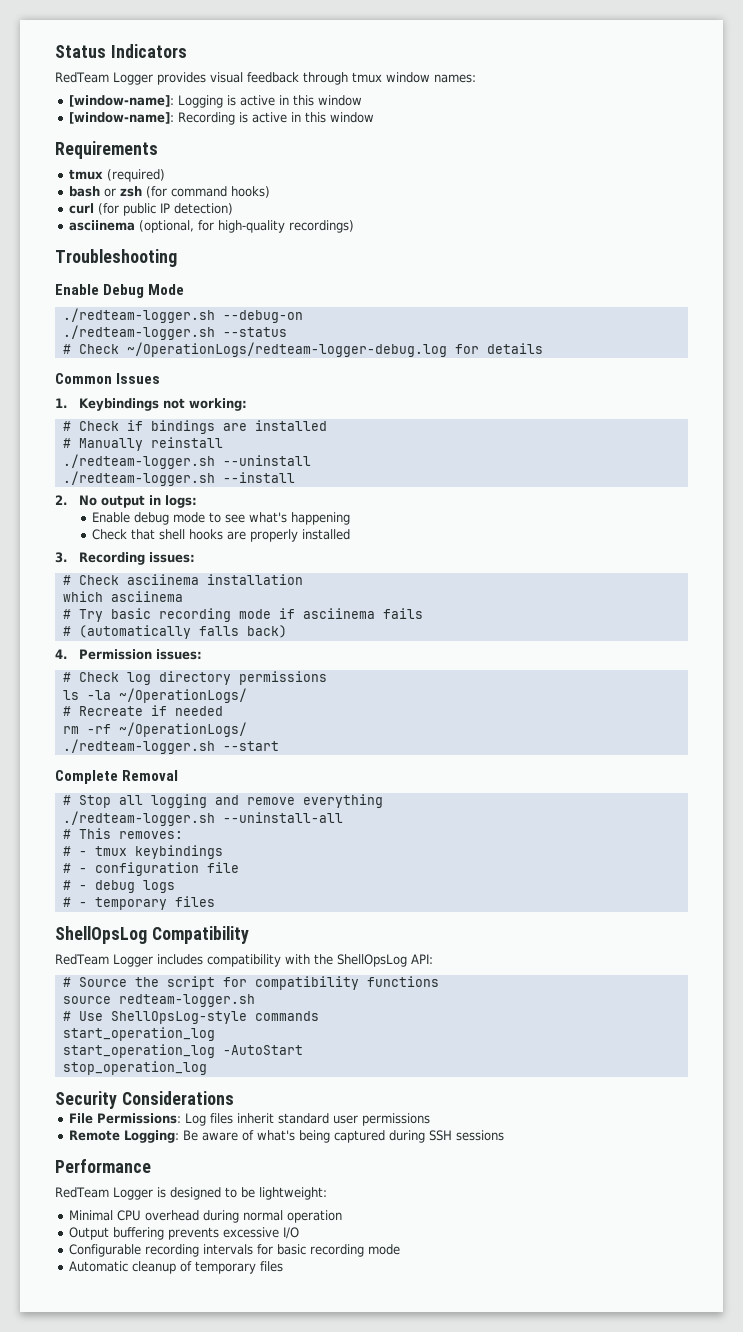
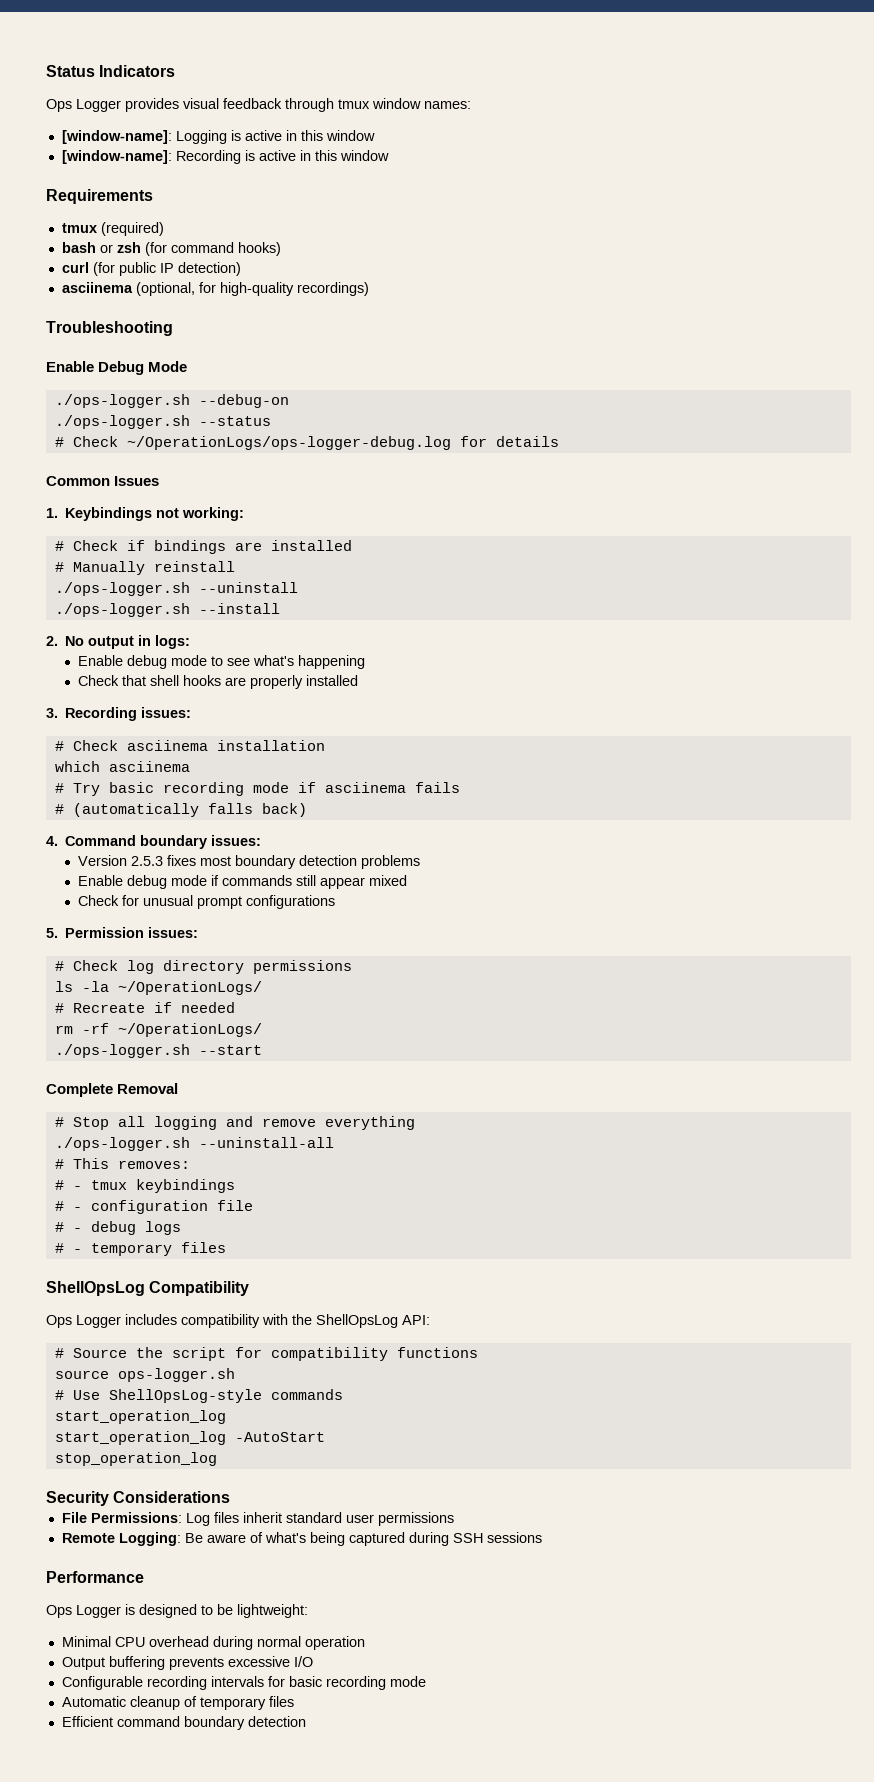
- RedTeam Logger provides visual feedback through tmux window names:
+ Ops Logger provides visual feedback through tmux window names:
- ./redteam-logger.sh --debug-on
+ ./ops-logger.sh --debug-on
- ./redteam-logger.sh --status
+ ./ops-logger.sh --status
- # Check ~/OperationLogs/redteam-logger-debug.log for details
+ # Check ~/OperationLogs/ops-logger-debug.log for details
- ./redteam-logger.sh --uninstall
+ ./ops-logger.sh --uninstall
- ./redteam-logger.sh --install
+ ./ops-logger.sh --install
- 4. Permission issues:
+ 4. Command boundary issues:
+ Version 2.5.3 fixes most boundary detection problems
+ Enable debug mode if commands still appear mixed
+ Check for unusual prompt configurations
+ 5. Permission issues:
- ./redteam-logger.sh --start
+ ./ops-logger.sh --start
- ./redteam-logger.sh --uninstall-all
+ ./ops-logger.sh --uninstall-all
- RedTeam Logger includes compatibility with the ShellOpsLog API:
+ Ops Logger includes compatibility with the ShellOpsLog API:
- source redteam-logger.sh
+ source ops-logger.sh
- RedTeam Logger is designed to be lightweight:
+ Ops Logger is designed to be lightweight:
+ Efficient command boundary detection

